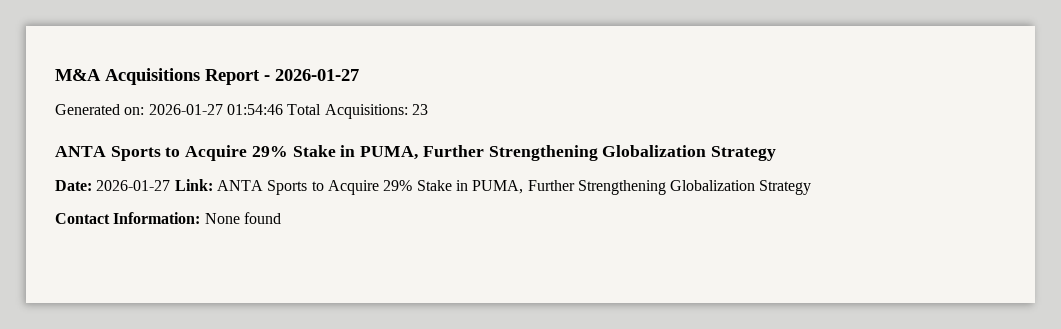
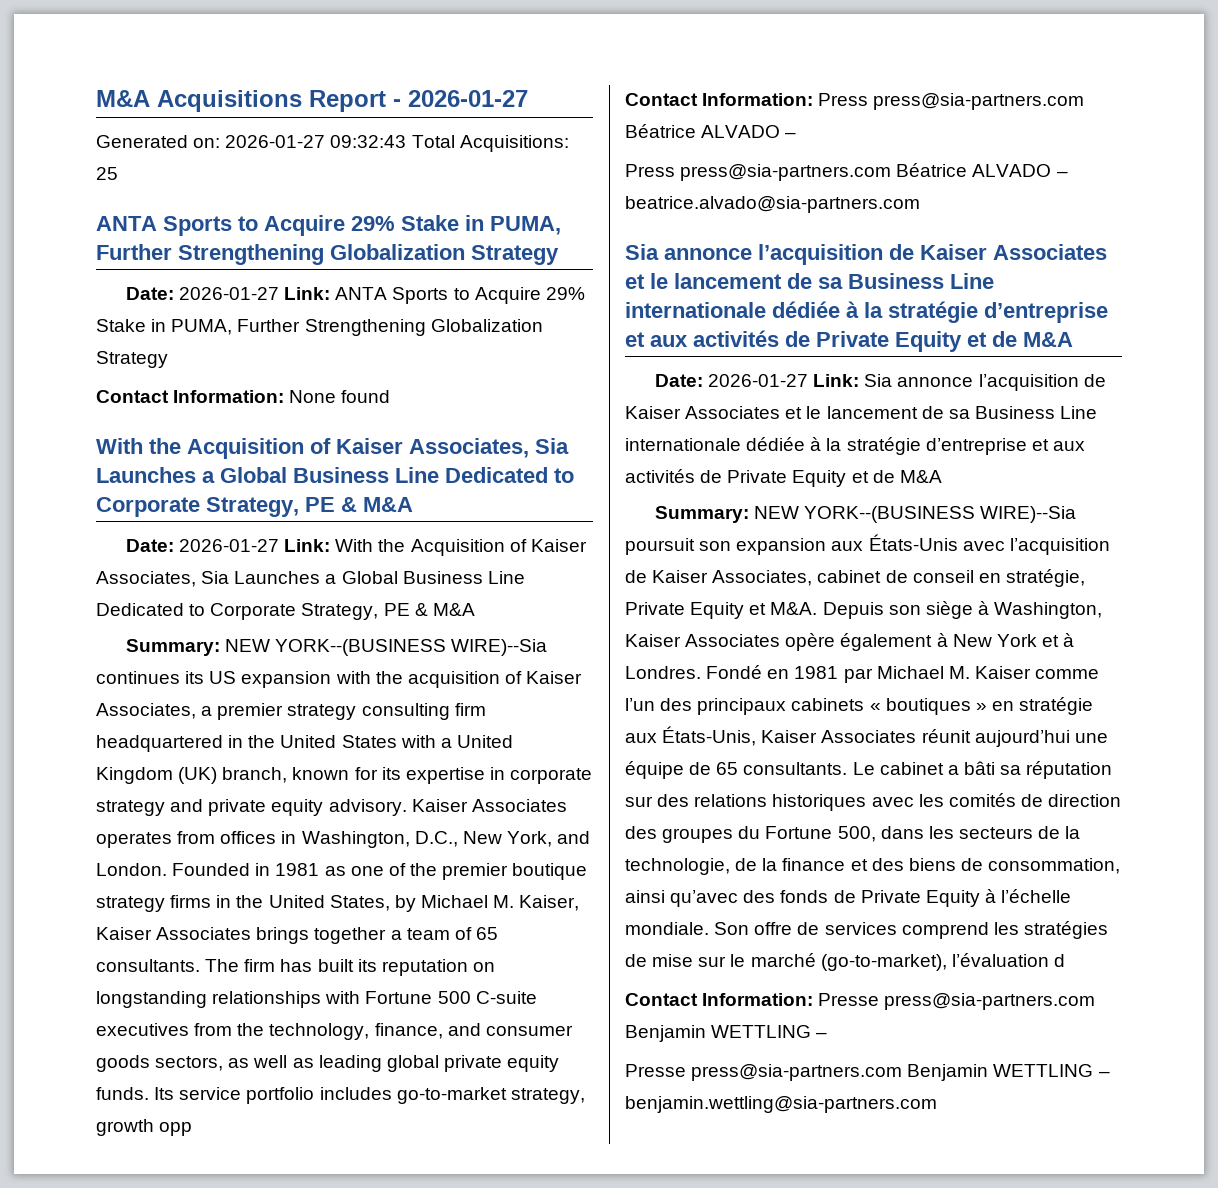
- Generated on: 2026-01-27 01:54:46 Total Acquisitions: 23
+ Generated on: 2026-01-27 09:32:43 Total Acquisitions: 25
  Contact Information: None found
+ With the Acquisition of Kaiser Associates, Sia Launches a Global Business Line Dedicated to Corporate Strategy, PE & M&A
+ Date: 2026-01-27 Link: With the Acquisition of Kaiser Associates, Sia Launches a Global Business Line Dedicated to Corporate Strategy, PE & M&A
+ Summary: NEW YORK--(BUSINESS WIRE)--Sia continues its US expansion with the acquisition of Kaiser Associates, a premier strategy consulting firm headquartered in the United States with a United Kingdom (UK) branch, known for its expertise in corporate strategy and private equity advisory. Kaiser Associates operates from offices in Washington, D.C., New York, and London. Founded in 1981 as one of the premier boutique strategy firms in the United States, by Michael M. Kaiser, Kaiser Associates brings together a team of 65 consultants. The firm has built its reputation on longstanding relationships with Fortune 500 C-suite executives from the technology, finance, and consumer goods sectors, as well as leading global private equity funds. Its service portfolio includes go-to-market strategy, growth opp
+ Contact Information: Press press@sia-partners.com Béatrice ALVADO –
+ Press press@sia-partners.com Béatrice ALVADO – beatrice.alvado@sia-partners.com
+ Sia annonce l’acquisition de Kaiser Associates et le lancement de sa Business Line internationale dédiée à la stratégie d’entreprise et aux activités de Private Equity et de M&A
+ Date: 2026-01-27 Link: Sia annonce l’acquisition de Kaiser Associates et le lancement de sa Business Line internationale dédiée à la stratégie d’entreprise et aux activités de Private Equity et de M&A
+ Summary: NEW YORK--(BUSINESS WIRE)--Sia poursuit son expansion aux États-Unis avec l’acquisition de Kaiser Associates, cabinet de conseil en stratégie, Private Equity et M&A. Depuis son siège à Washington, Kaiser Associates opère également à New York et à Londres. Fondé en 1981 par Michael M. Kaiser comme l’un des principaux cabinets « boutiques » en stratégie aux États-Unis, Kaiser Associates réunit aujourd’hui une équipe de 65 consultants. Le cabinet a bâti sa réputation sur des relations historiques avec les comités de direction des groupes du Fortune 500, dans les secteurs de la technologie, de la finance et des biens de consommation, ainsi qu’avec des fonds de Private Equity à l’échelle mondiale. Son offre de services comprend les stratégies de mise sur le marché (go-to-market), l’évaluation d
+ Contact Information: Presse press@sia-partners.com Benjamin WETTLING –
+ Presse press@sia-partners.com Benjamin WETTLING – benjamin.wettling@sia-partners.com

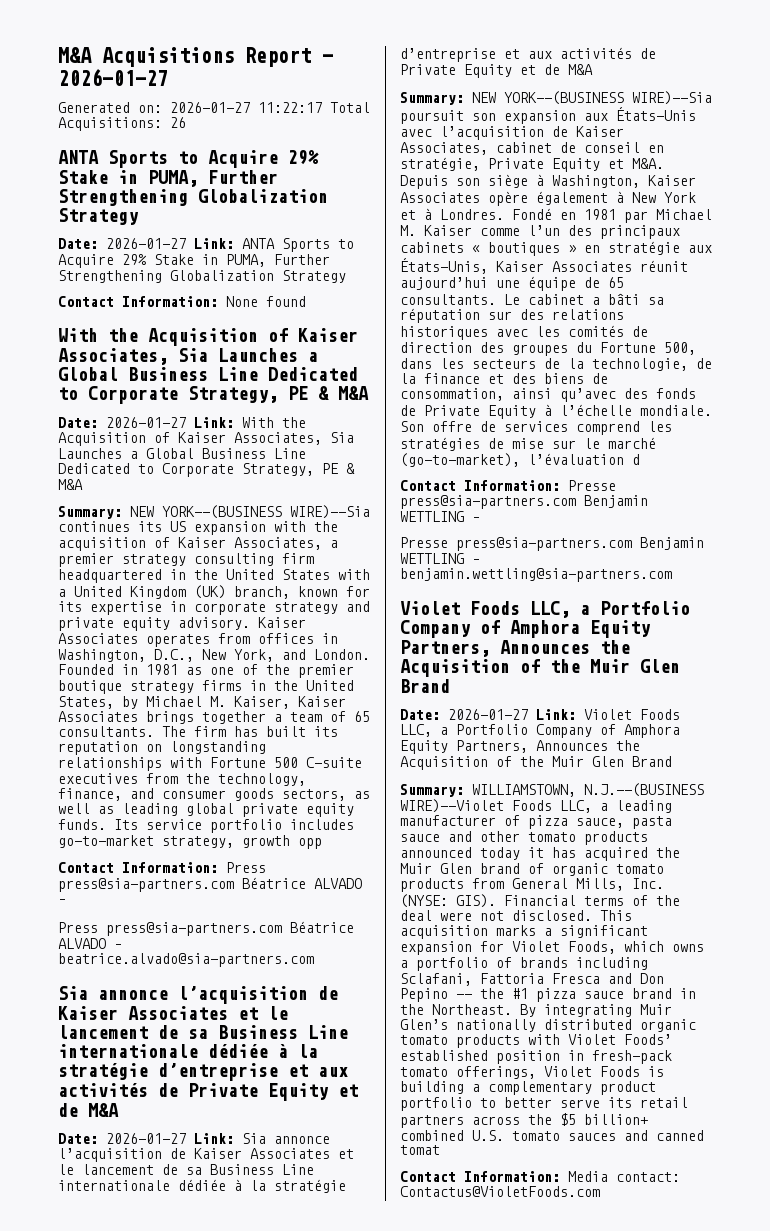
- Generated on: 2026-01-27 09:32:43 Total Acquisitions: 25
+ Generated on: 2026-01-27 11:22:17 Total Acquisitions: 26
  Presse press@sia-partners.com Benjamin WETTLING – benjamin.wettling@sia-partners.com
+ Violet Foods LLC, a Portfolio Company of Amphora Equity Partners, Announces the Acquisition of the Muir Glen Brand
+ Date: 2026-01-27 Link: Violet Foods LLC, a Portfolio Company of Amphora Equity Partners, Announces the Acquisition of the Muir Glen Brand
+ Summary: WILLIAMSTOWN, N.J.--(BUSINESS WIRE)--Violet Foods LLC, a leading manufacturer of pizza sauce, pasta sauce and other tomato products announced today it has acquired the Muir Glen brand of organic tomato products from General Mills, Inc. (NYSE: GIS). Financial terms of the deal were not disclosed. This acquisition marks a significant expansion for Violet Foods, which owns a portfolio of brands including Sclafani, Fattoria Fresca and Don Pepino -- the #1 pizza sauce brand in the Northeast. By integrating Muir Glen’s nationally distributed organic tomato products with Violet Foods’ established position in fresh-pack tomato offerings, Violet Foods is building a complementary product portfolio to better serve its retail partners across the $5 billion+ combined U.S. tomato sauces and canned tomat
+ Contact Information: Media contact: Contactus@VioletFoods.com

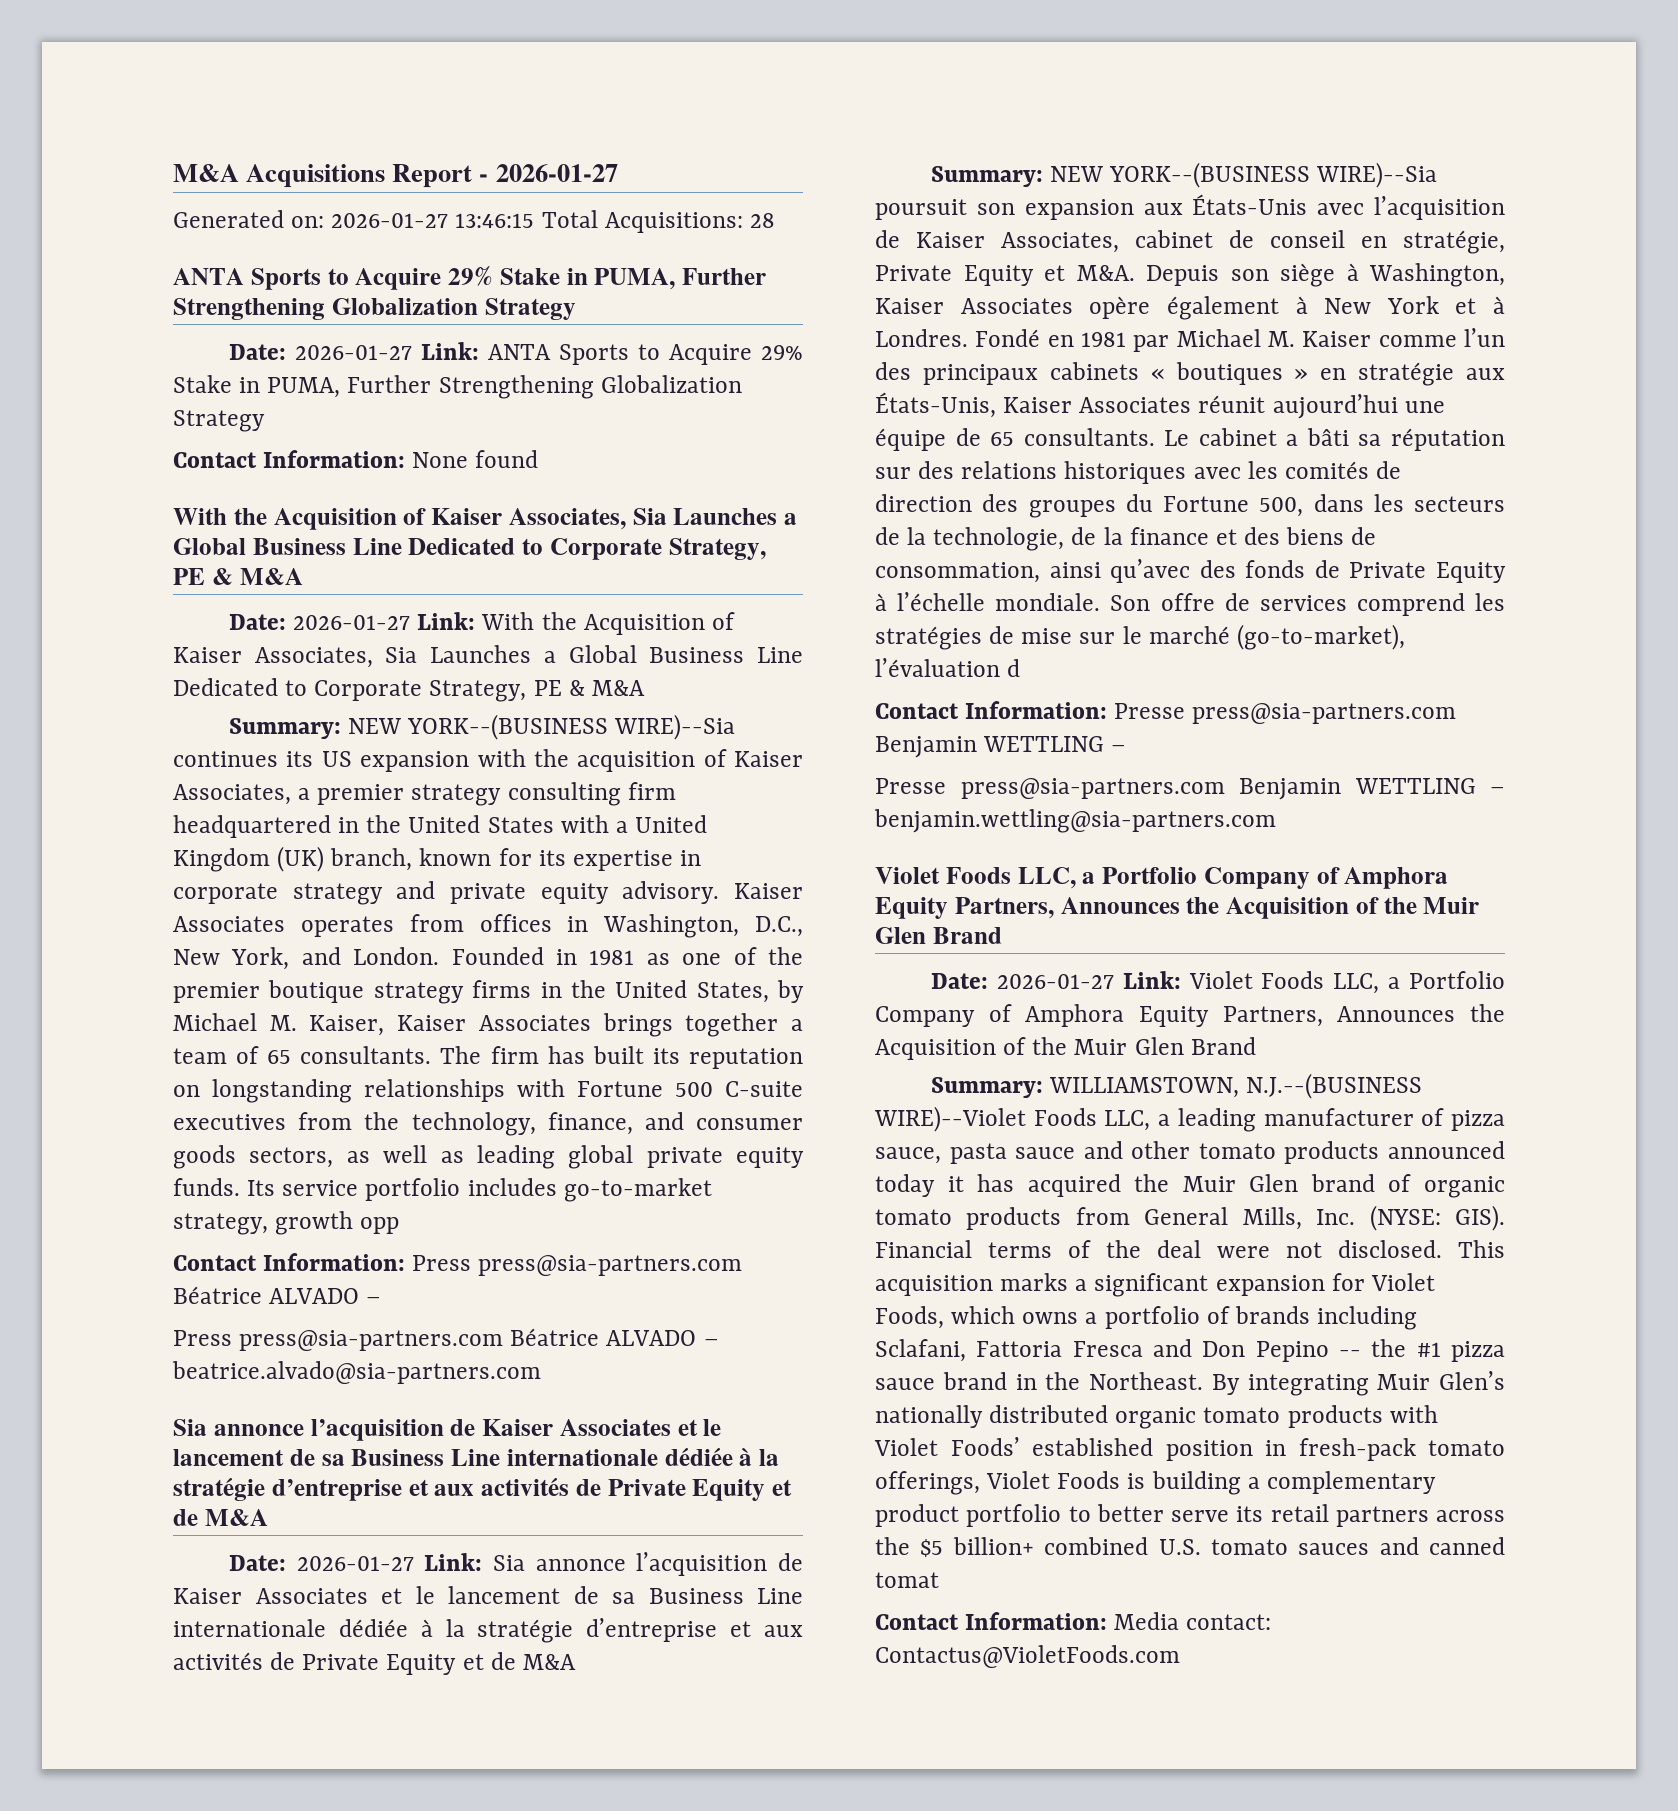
- Generated on: 2026-01-27 11:22:17 Total Acquisitions: 26
+ Generated on: 2026-01-27 13:46:15 Total Acquisitions: 28

